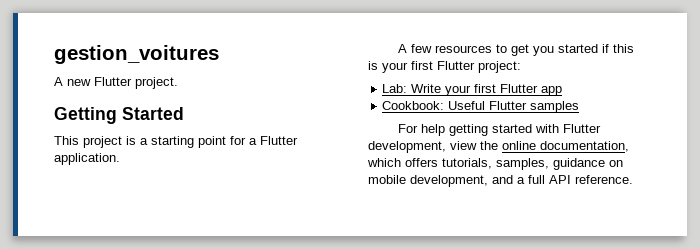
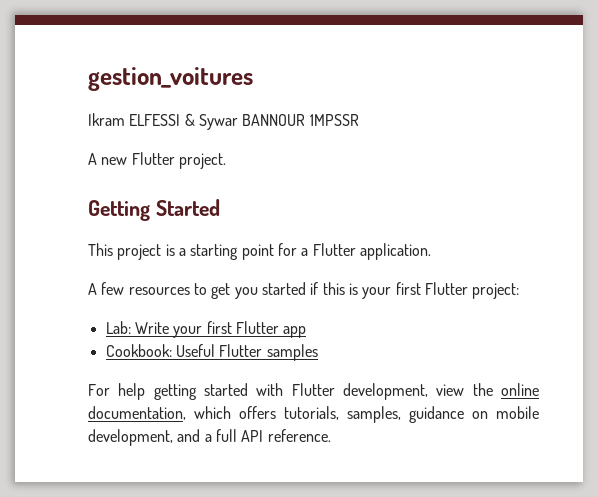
+ Ikram ELFESSI & Sywar BANNOUR 1MPSSR

